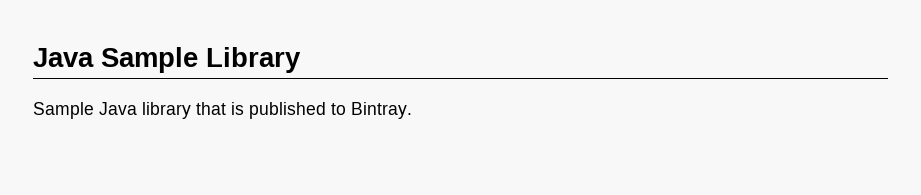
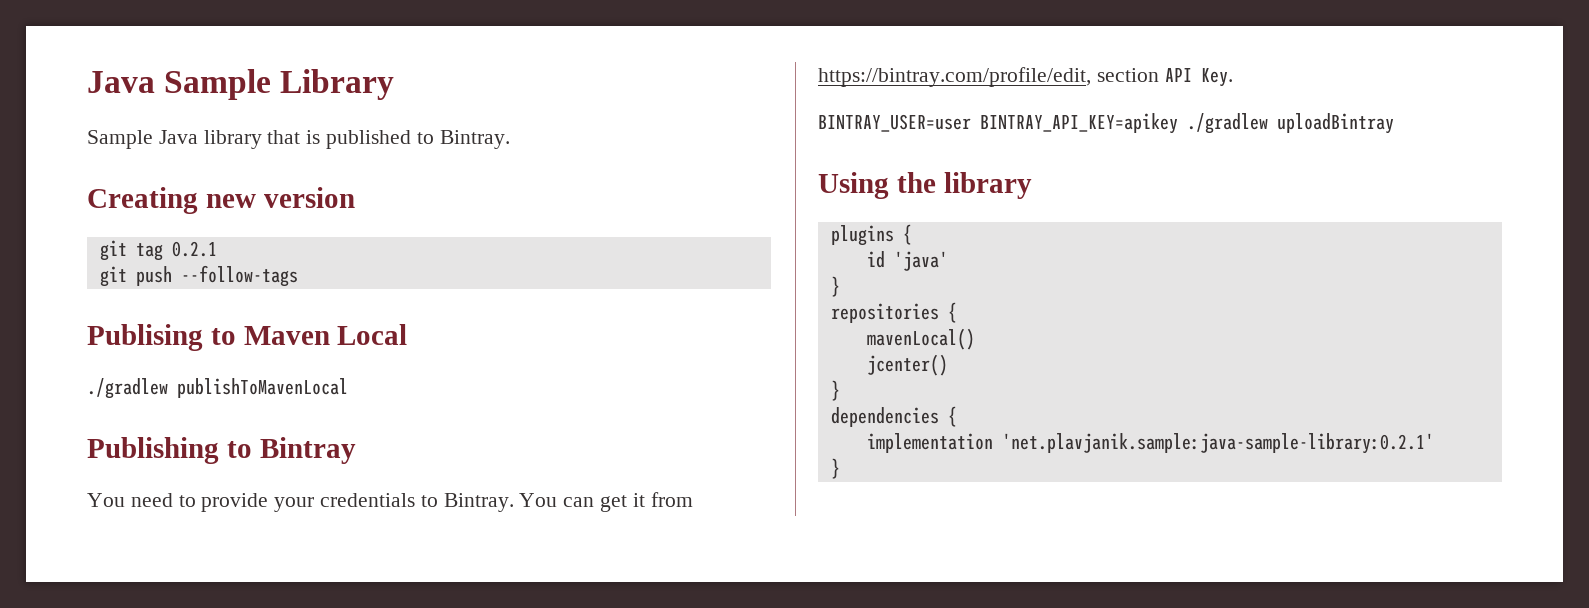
+ Creating new version
+ git tag 0.2.1
+ git push --follow-tags
+ Publising to Maven Local
+ ./gradlew publishToMavenLocal
+ Publishing to Bintray
+ You need to provide your credentials to Bintray. You can get it from https://bintray.com/profile/edit, section API Key.
+ BINTRAY_USER=user BINTRAY_API_KEY=apikey ./gradlew uploadBintray
+ Using the library
+ plugins {
+ id 'java'
+ }
+ repositories {
+ mavenLocal()
+ jcenter()
+ }
+ dependencies {
+ implementation 'net.plavjanik.sample:java-sample-library:0.2.1'
+ }

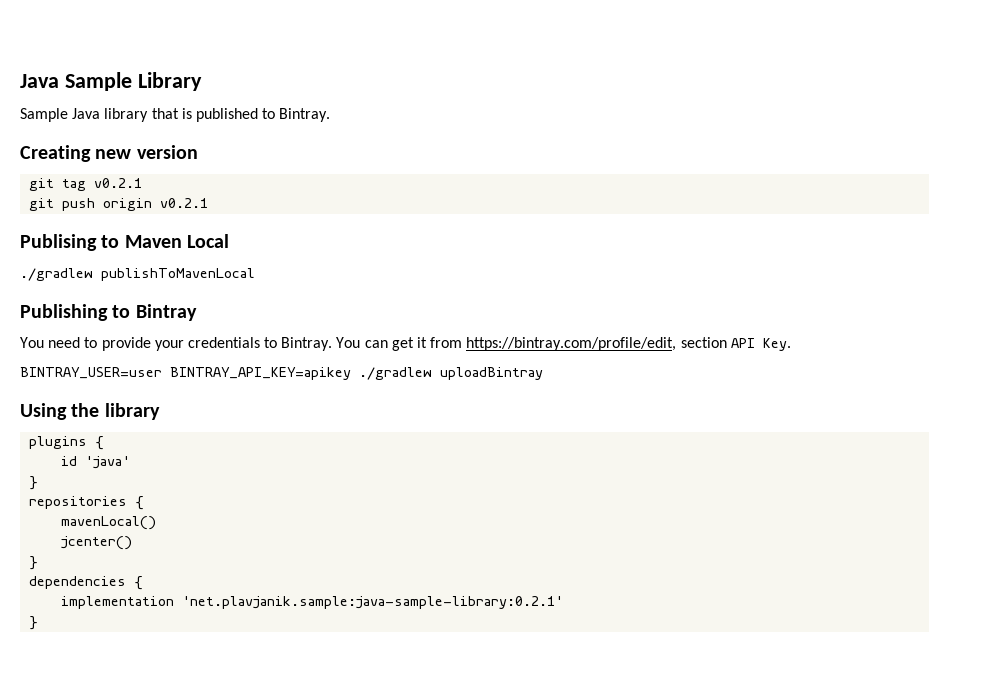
- git tag 0.2.1
+ git tag v0.2.1
- git push --follow-tags
+ git push origin v0.2.1

